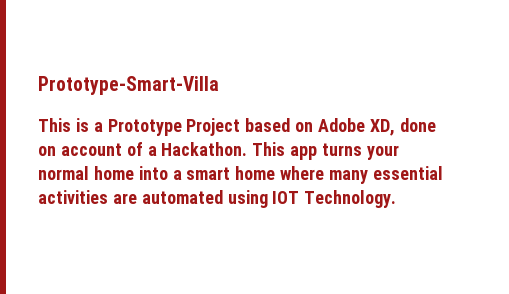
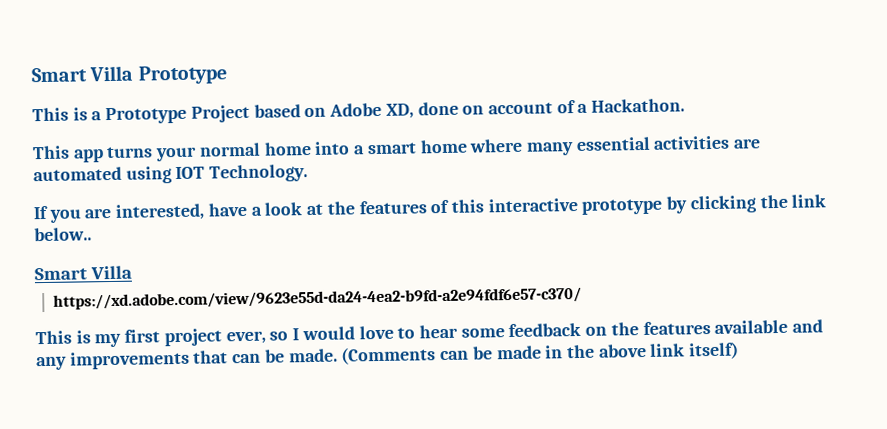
- Prototype-Smart-Villa
+ Smart Villa Prototype
- This is a Prototype Project based on Adobe XD, done on account of a Hackathon. This app turns your normal home into a smart home where many essential activities are automated using IOT Technology.
+ This is a Prototype Project based on Adobe XD, done on account of a Hackathon.
+ This app turns your normal home into a smart home where many essential activities are automated using IOT Technology.
+ If you are interested, have a look at the features of this interactive prototype by clicking the link below..
+ Smart Villa
+ https://xd.adobe.com/view/9623e55d-da24-4ea2-b9fd-a2e94fdf6e57-c370/
+ This is my first project ever, so I would love to hear some feedback on the features available and any improvements that can be made. (Comments can be made in the above link itself)

